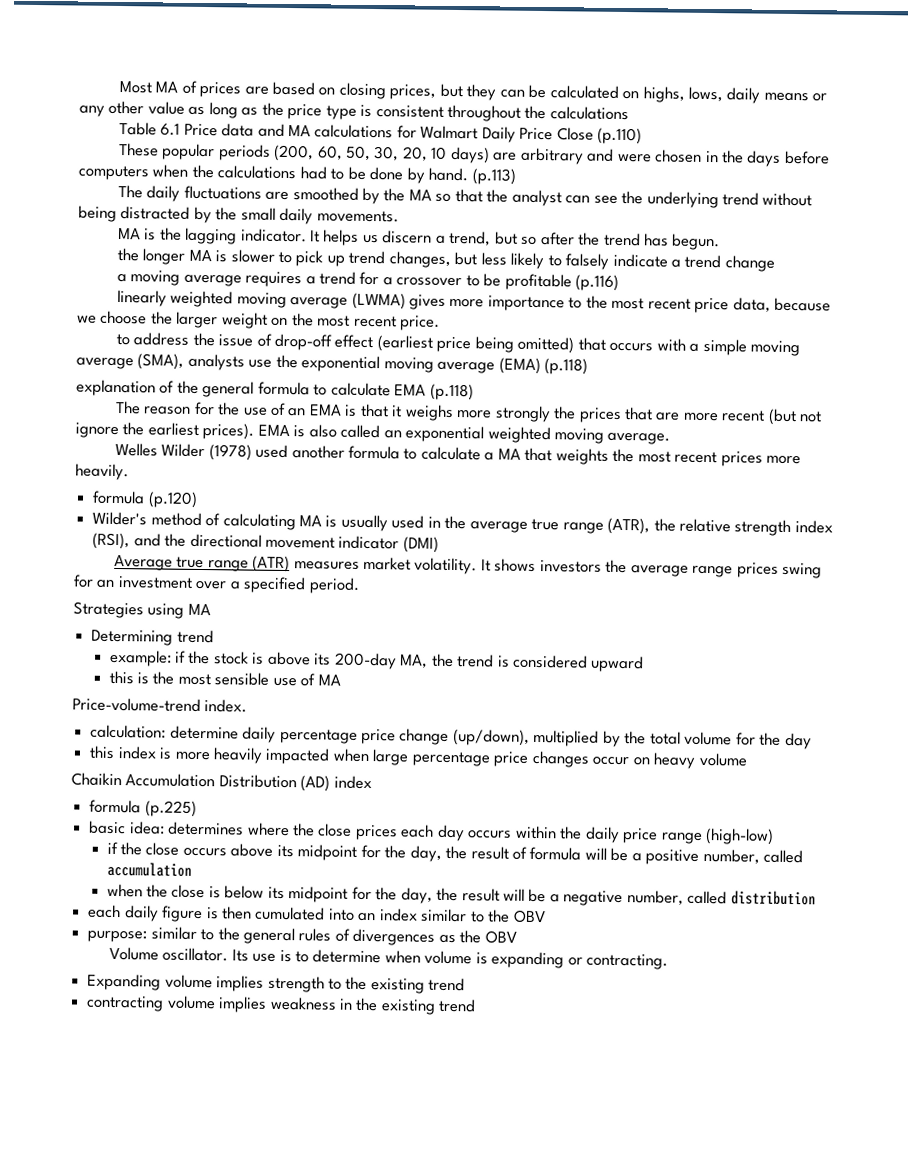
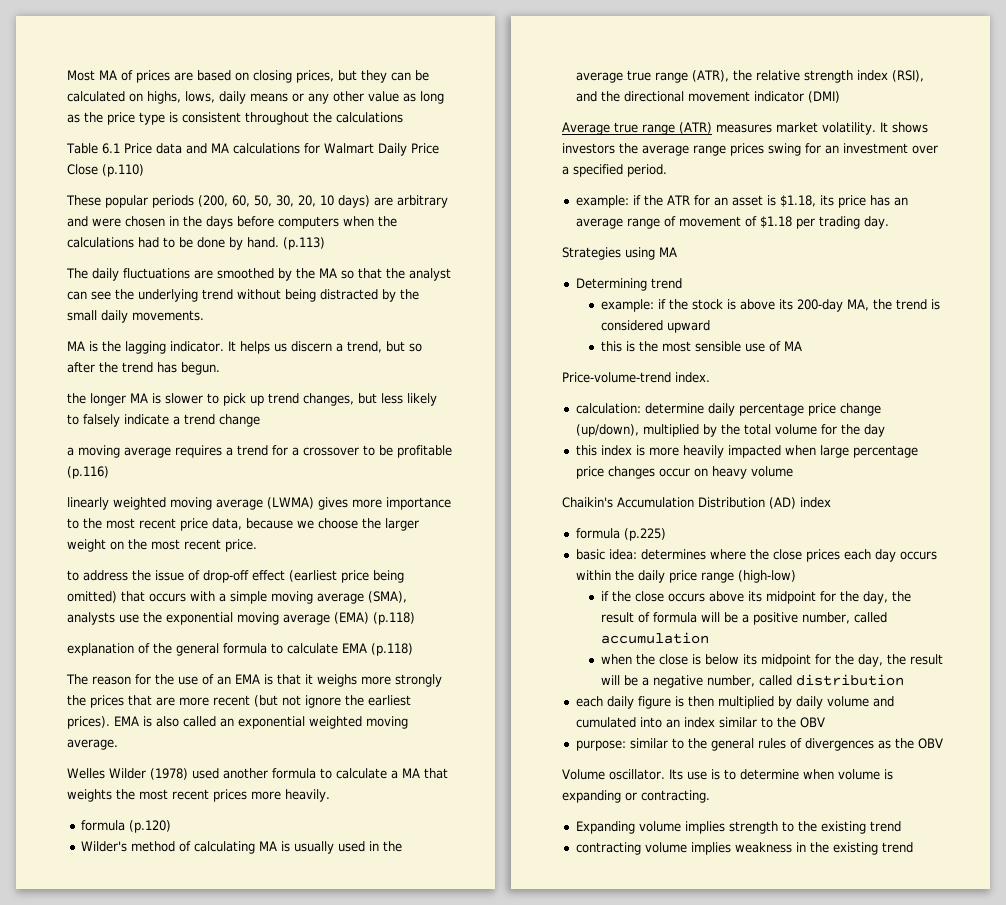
+ example: if the ATR for an asset is $1.18, its price has an average range of movement of $1.18 per trading day.
- Chaikin Accumulation Distribution (AD) index
+ Chaikin's Accumulation Distribution (AD) index
- each daily figure is then cumulated into an index similar to the OBV
+ each daily figure is then multiplied by daily volume and cumulated into an index similar to the OBV

